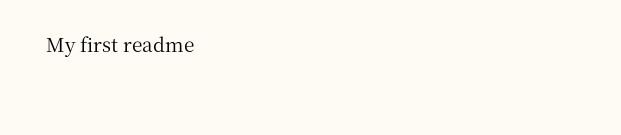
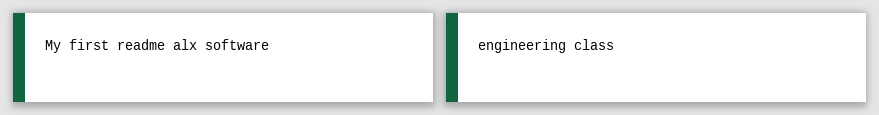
- My first readme
+ My first readme alx software engineering class

